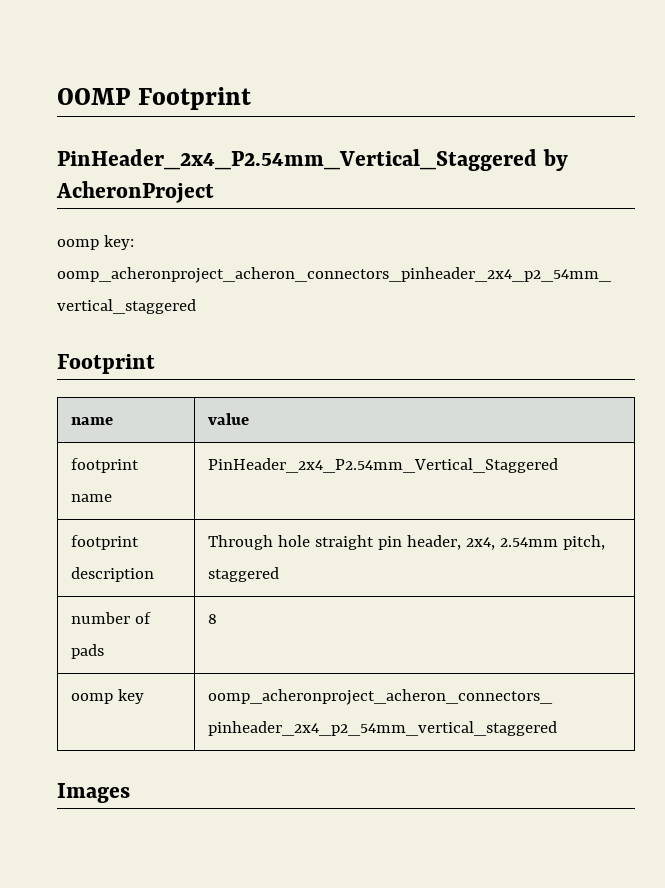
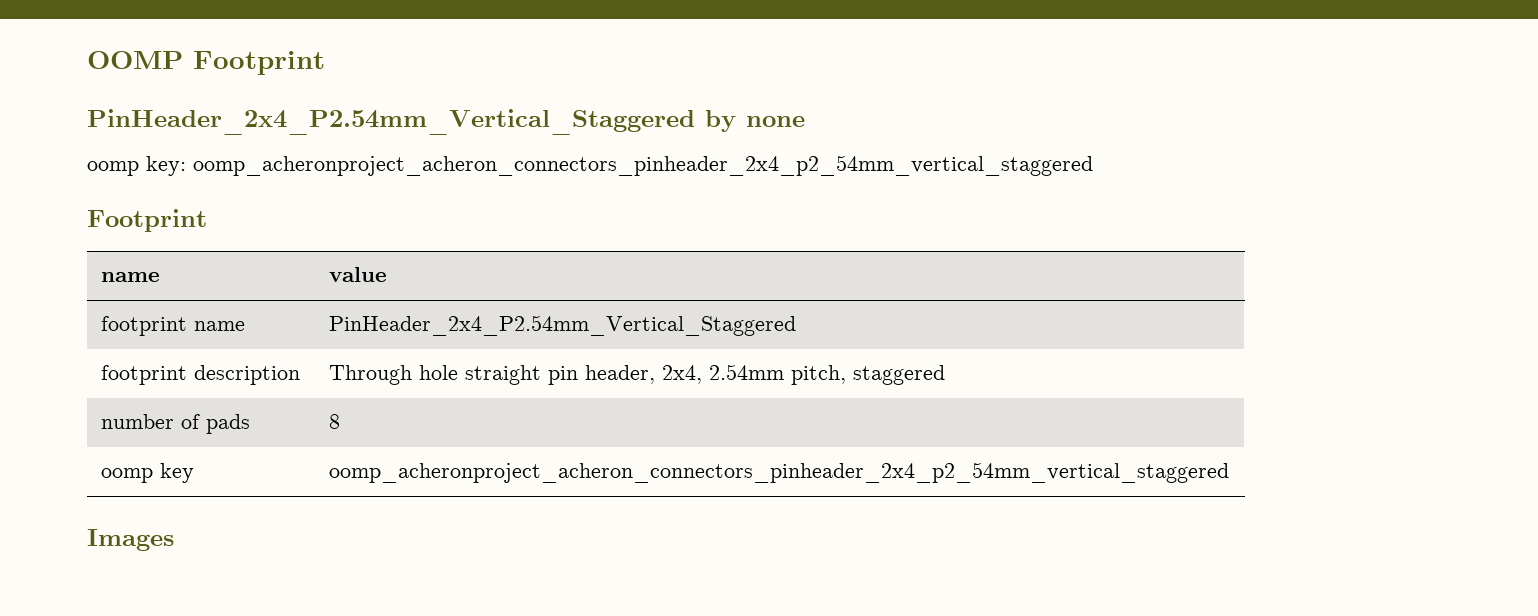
- PinHeader_2x4_P2.54mm_Vertical_Staggered by AcheronProject
+ PinHeader_2x4_P2.54mm_Vertical_Staggered by none

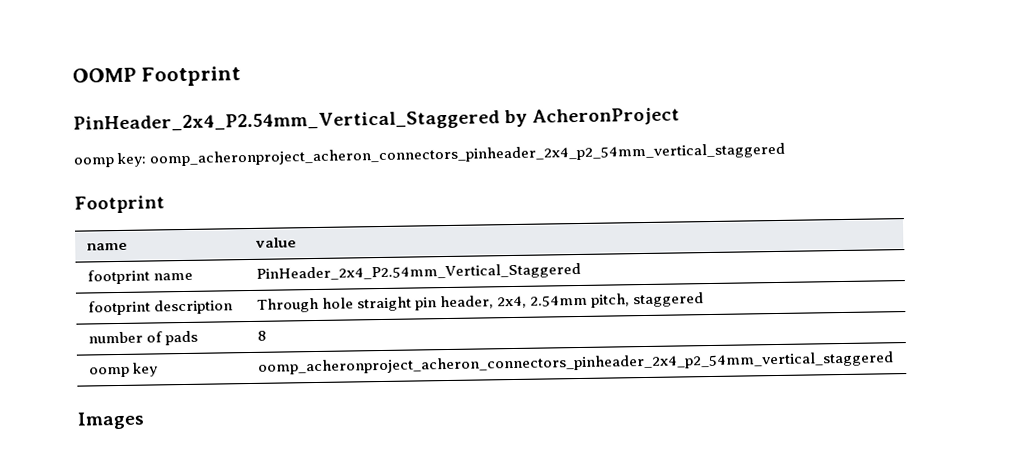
- PinHeader_2x4_P2.54mm_Vertical_Staggered by none
+ PinHeader_2x4_P2.54mm_Vertical_Staggered by AcheronProject

